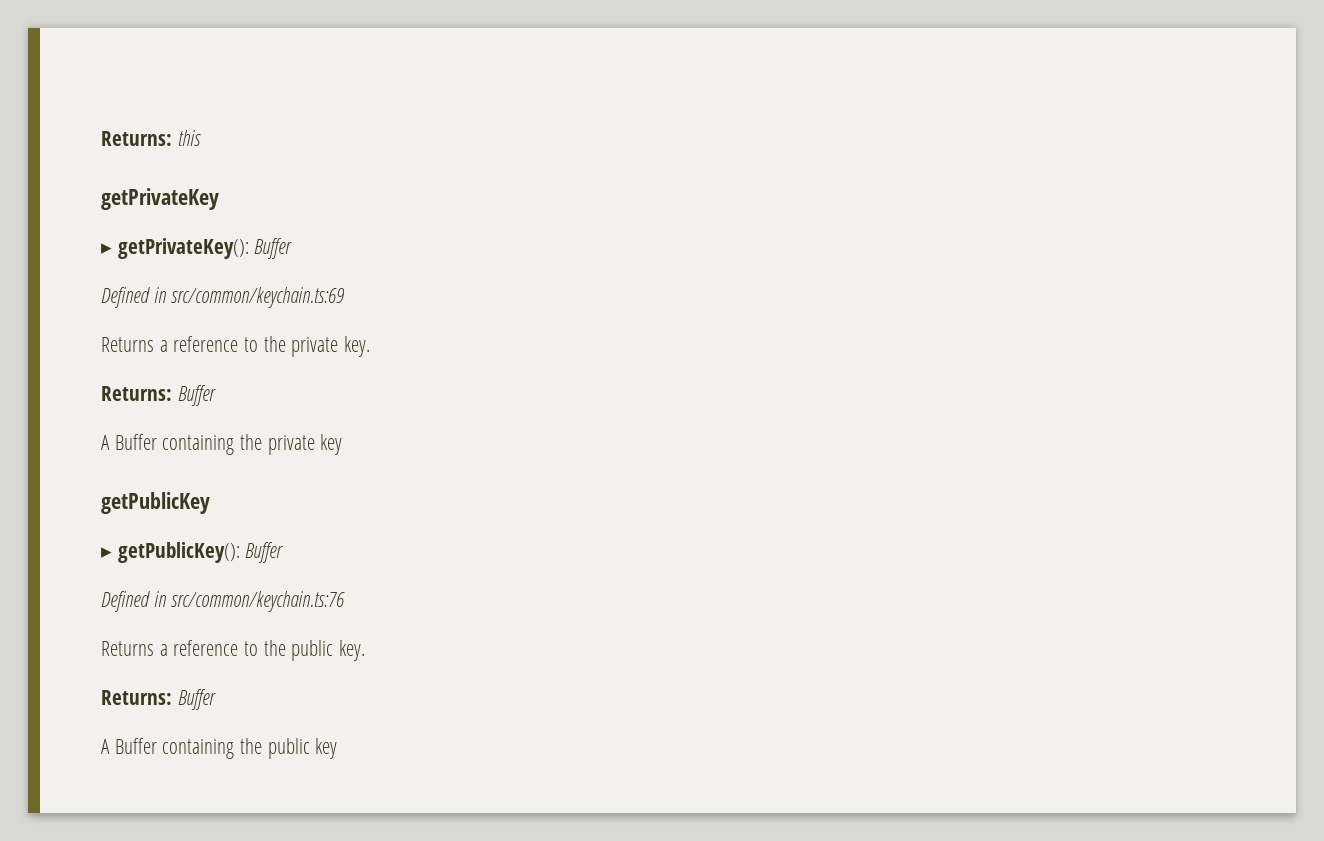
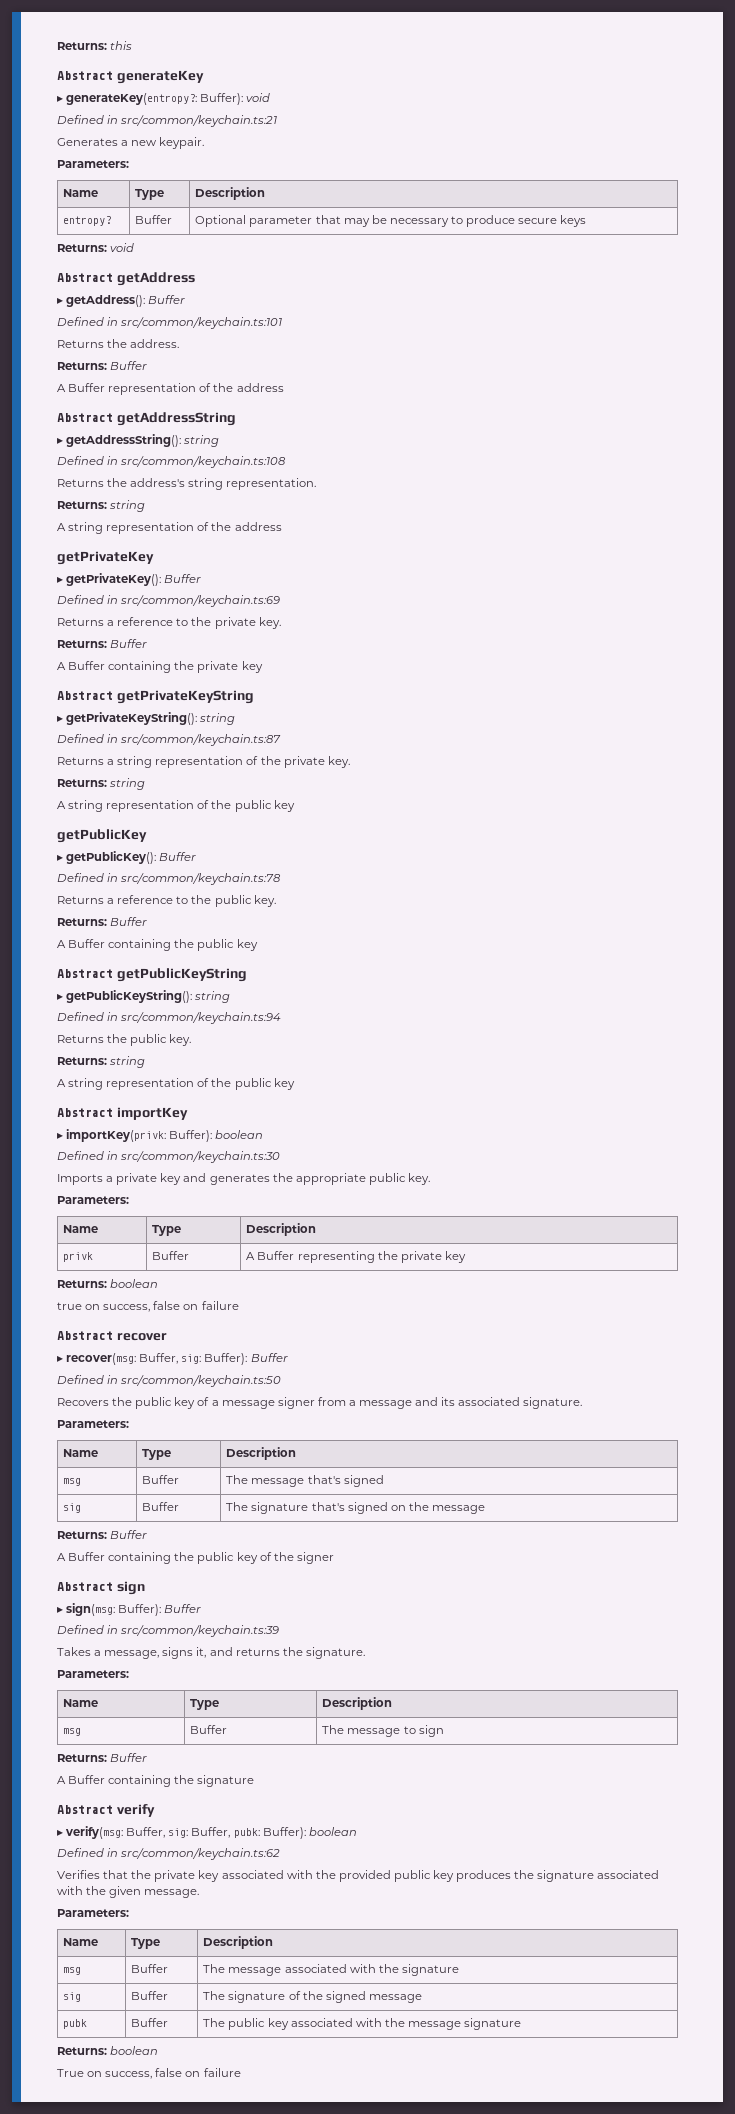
+ Abstract generateKey
+ ▸ generateKey(entropy?: Buffer): void
+ Defined in src/common/keychain.ts:21
+ Generates a new keypair.
+ Parameters:
+ Name | Type | Description
+ entropy? | Buffer | Optional parameter that may be necessary to produce secure keys
+ Returns: void
+ Abstract getAddress
+ ▸ getAddress(): Buffer
+ Defined in src/common/keychain.ts:101
+ Returns the address.
+ Returns: Buffer
+ A Buffer representation of the address
+ Abstract getAddressString
+ ▸ getAddressString(): string
+ Defined in src/common/keychain.ts:108
+ Returns the address's string representation.
+ Returns: string
+ A string representation of the address
+ Abstract getPrivateKeyString
+ ▸ getPrivateKeyString(): string
+ Defined in src/common/keychain.ts:87
+ Returns a string representation of the private key.
+ Returns: string
+ A string representation of the public key
- Defined in src/common/keychain.ts:76
+ Defined in src/common/keychain.ts:78
+ Abstract getPublicKeyString
+ ▸ getPublicKeyString(): string
+ Defined in src/common/keychain.ts:94
+ Returns the public key.
+ Returns: string
+ A string representation of the public key
+ Abstract importKey
+ ▸ importKey(privk: Buffer): boolean
+ Defined in src/common/keychain.ts:30
+ Imports a private key and generates the appropriate public key.
+ Parameters:
+ Name | Type | Description
+ privk | Buffer | A Buffer representing the private key
+ Returns: boolean
+ true on success, false on failure
+ Abstract recover
+ ▸ recover(msg: Buffer, sig: Buffer): Buffer
+ Defined in src/common/keychain.ts:50
+ Recovers the public key of a message signer from a message and its associated signature.
+ Parameters:
+ Name | Type | Description
+ msg | Buffer | The message that's signed
+ sig | Buffer | The signature that's signed on the message
+ Returns: Buffer
+ A Buffer containing the public key of the signer
+ Abstract sign
+ ▸ sign(msg: Buffer): Buffer
+ Defined in src/common/keychain.ts:39
+ Takes a message, signs it, and returns the signature.
+ Parameters:
+ Name | Type | Description
+ msg | Buffer | The message to sign
+ Returns: Buffer
+ A Buffer containing the signature
+ Abstract verify
+ ▸ verify(msg: Buffer, sig: Buffer, pubk: Buffer): boolean
+ Defined in src/common/keychain.ts:62
+ Verifies that the private key associated with the provided public key produces the signature associated with the given message.
+ Parameters:
+ Name | Type | Description
+ msg | Buffer | The message associated with the signature
+ sig | Buffer | The signature of the signed message
+ pubk | Buffer | The public key associated with the message signature
+ Returns: boolean
+ True on success, false on failure

